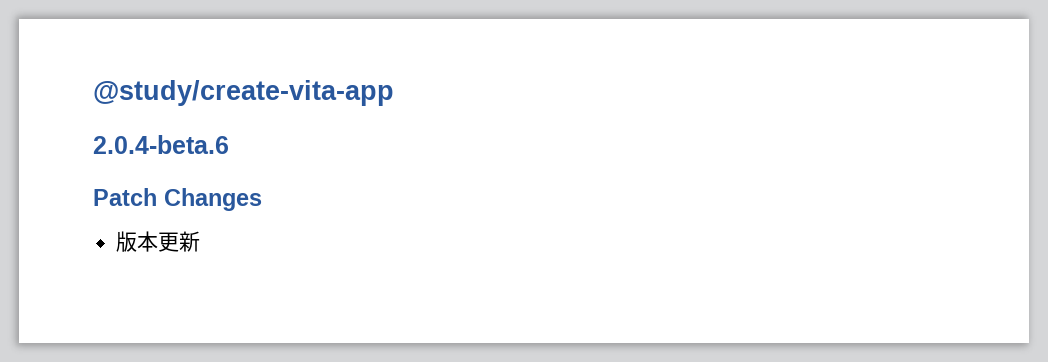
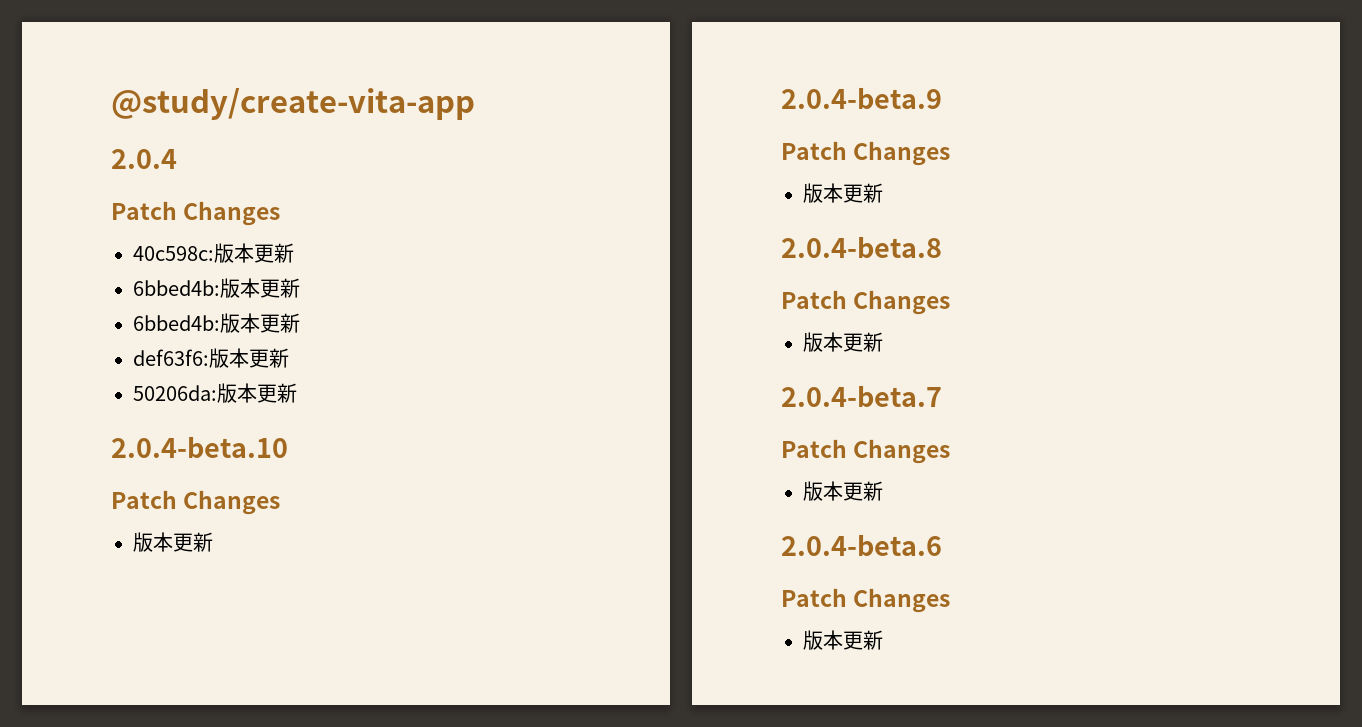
+ 2.0.4
+ Patch Changes
+ 40c598c:版本更新
+ 6bbed4b:版本更新
+ 6bbed4b:版本更新
+ def63f6:版本更新
+ 50206da:版本更新
+ 2.0.4-beta.10
+ Patch Changes
+ 版本更新
+ 2.0.4-beta.9
+ Patch Changes
+ 版本更新
+ 2.0.4-beta.8
+ Patch Changes
+ 版本更新
+ 2.0.4-beta.7
+ Patch Changes
+ 版本更新

